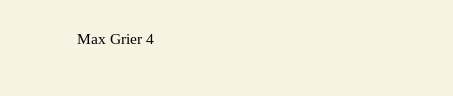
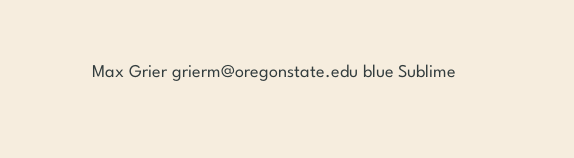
- Max Grier 4
+ Max Grier grierm@oregonstate.edu blue Sublime

